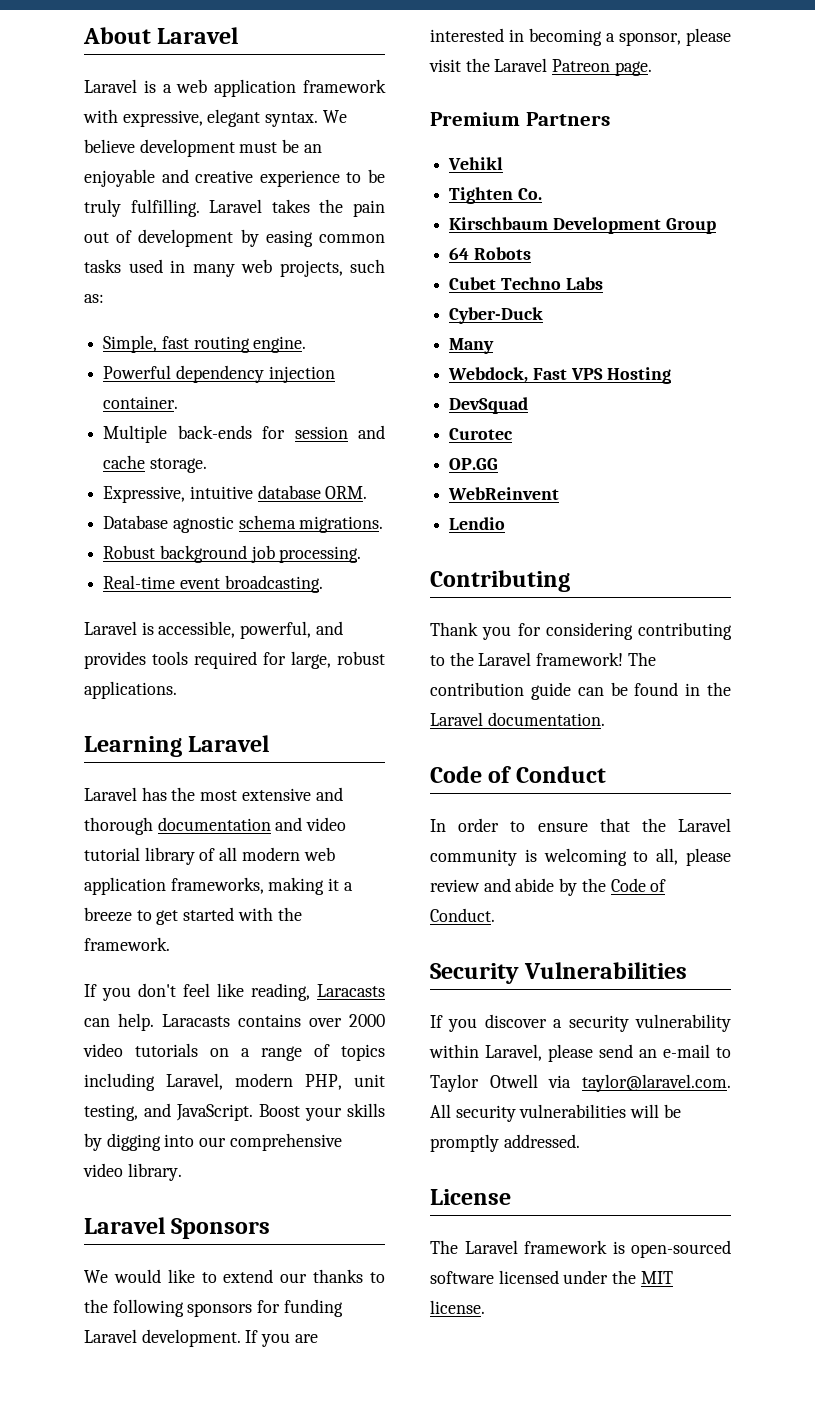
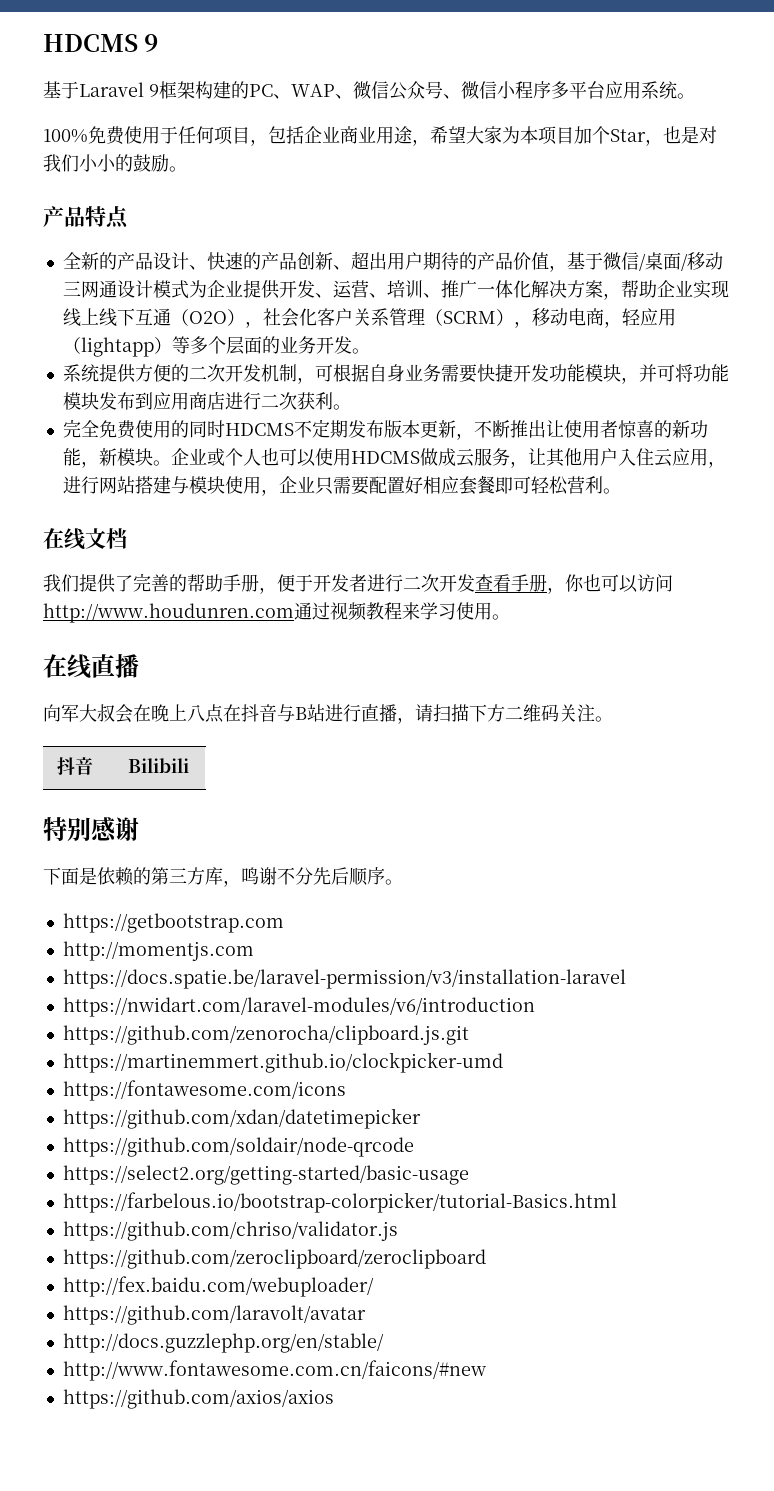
- About Laravel
- Laravel is a web application framework with expressive, elegant syntax. We believe development must be an enjoyable and creative experience to be truly fulfilling. Laravel takes the pain out of development by easing common tasks used in many web projects, such as:
- Simple, fast routing engine.
- Powerful dependency injection container.
- Multiple back-ends for session and cache storage.
- Expressive, intuitive database ORM.
- Database agnostic schema migrations.
- Robust background job processing.
- Real-time event broadcasting.
- Laravel is accessible, powerful, and provides tools required for large, robust applications.
- Learning Laravel
- Laravel has the most extensive and thorough documentation and video tutorial library of all modern web application frameworks, making it a breeze to get started with the framework.
- If you don't feel like reading, Laracasts can help. Laracasts contains over 2000 video tutorials on a range of topics including Laravel, modern PHP, unit testing, and JavaScript. Boost your skills by digging into our comprehensive video library.
- Laravel Sponsors
- We would like to extend our thanks to the following sponsors for funding Laravel development. If you are interested in becoming a sponsor, please visit the Laravel Patreon page.
- Premium Partners
- Vehikl
- Tighten Co.
- Kirschbaum Development Group
- 64 Robots
- Cubet Techno Labs
- Cyber-Duck
- Many
- Webdock, Fast VPS Hosting
- DevSquad
- Curotec
- OP.GG
- WebReinvent
- Lendio
- Contributing
- Thank you for considering contributing to the Laravel framework! The contribution guide can be found in the Laravel documentation.
- Code of Conduct
- In order to ensure that the Laravel community is welcoming to all, please review and abide by the Code of Conduct.
- Security Vulnerabilities
- If you discover a security vulnerability within Laravel, please send an e-mail to Taylor Otwell via taylor@laravel.com. All security vulnerabilities will be promptly addressed.
- License
- The Laravel framework is open-sourced software licensed under the MIT license.
+ HDCMS 9
+ 基于Laravel 9框架构建的PC、WAP、微信公众号、微信小程序多平台应用系统。
+ 100%免费使用于任何项目，包括企业商业用途，希望大家为本项目加个Star，也是对我们小小的鼓励。
+ 产品特点
+ 全新的产品设计、快速的产品创新、超出用户期待的产品价值，基于微信/桌面/移动三网通设计模式为企业提供开发、运营、培训、推广一体化解决方案，帮助企业实现线上线下互通（O2O），社会化客户关系管理（SCRM），移动电商，轻应用（lightapp）等多个层面的业务开发。
+ 系统提供方便的二次开发机制，可根据自身业务需要快捷开发功能模块，并可将功能模块发布到应用商店进行二次获利。
+ 完全免费使用的同时HDCMS不定期发布版本更新，不断推出让使用者惊喜的新功能，新模块。企业或个人也可以使用HDCMS做成云服务，让其他用户入住云应用，进行网站搭建与模块使用，企业只需要配置好相应套餐即可轻松营利。
+ 在线文档
+ 我们提供了完善的帮助手册，便于开发者进行二次开发查看手册，你也可以访问http://www.houdunren.com通过视频教程来学习使用。
+ 在线直播
+ 向军大叔会在晚上八点在抖音与B站进行直播，请扫描下方二维码关注。
+ 抖音 | Bilibili
+ 特别感谢
+ 下面是依赖的第三方库，鸣谢不分先后顺序。
+ https://getbootstrap.com
+ http://momentjs.com
+ https://docs.spatie.be/laravel-permission/v3/installation-laravel
+ https://nwidart.com/laravel-modules/v6/introduction
+ https://github.com/zenorocha/clipboard.js.git
+ https://martinemmert.github.io/clockpicker-umd
+ https://fontawesome.com/icons
+ https://github.com/xdan/datetimepicker
+ https://github.com/soldair/node-qrcode
+ https://select2.org/getting-started/basic-usage
+ https://farbelous.io/bootstrap-colorpicker/tutorial-Basics.html
+ https://github.com/chriso/validator.js
+ https://github.com/zeroclipboard/zeroclipboard
+ http://fex.baidu.com/webuploader/
+ https://github.com/laravolt/avatar
+ http://docs.guzzlephp.org/en/stable/
+ http://www.fontawesome.com.cn/faicons/#new
+ https://github.com/axios/axios

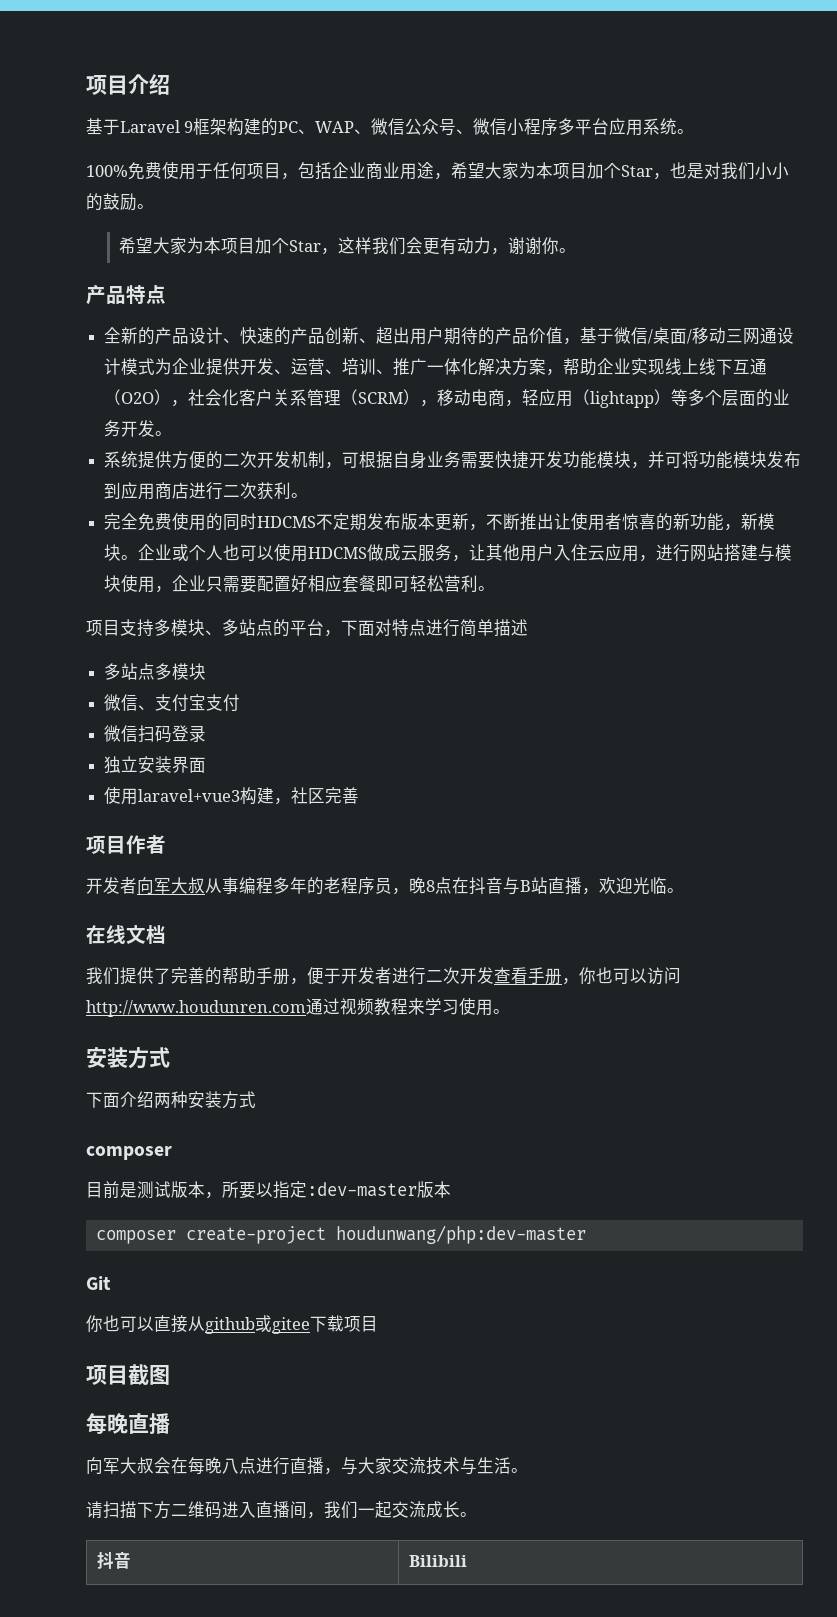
- HDCMS 9
+ 项目介绍
+ 希望大家为本项目加个Star，这样我们会更有动力，谢谢你。
+ 项目支持多模块、多站点的平台，下面对特点进行简单描述
+ 多站点多模块
+ 微信、支付宝支付
+ 微信扫码登录
+ 独立安装界面
+ 使用laravel+vue3构建，社区完善
+ 项目作者
+ 开发者向军大叔从事编程多年的老程序员，晚8点在抖音与B站直播，欢迎光临。
  我们提供了完善的帮助手册，便于开发者进行二次开发查看手册，你也可以访问http://www.houdunren.com通过视频教程来学习使用。
- 在线直播
- 向军大叔会在晚上八点在抖音与B站进行直播，请扫描下方二维码关注。
+ 安装方式
+ 下面介绍两种安装方式
+ composer
+ 目前是测试版本，所要以指定:dev-master版本
+ composer create-project houdunwang/php:dev-master
+ Git
+ 你也可以直接从github或gitee下载项目
+ 项目截图
+ 每晚直播
+ 向军大叔会在每晚八点进行直播，与大家交流技术与生活。
+ 请扫描下方二维码进入直播间，我们一起交流成长。
  抖音 | Bilibili
- 特别感谢
- 下面是依赖的第三方库，鸣谢不分先后顺序。
- https://getbootstrap.com
- http://momentjs.com
- https://docs.spatie.be/laravel-permission/v3/installation-laravel
- https://nwidart.com/laravel-modules/v6/introduction
- https://github.com/zenorocha/clipboard.js.git
- https://martinemmert.github.io/clockpicker-umd
- https://fontawesome.com/icons
- https://github.com/xdan/datetimepicker
- https://github.com/soldair/node-qrcode
- https://select2.org/getting-started/basic-usage
- https://farbelous.io/bootstrap-colorpicker/tutorial-Basics.html
- https://github.com/chriso/validator.js
- https://github.com/zeroclipboard/zeroclipboard
- http://fex.baidu.com/webuploader/
- https://github.com/laravolt/avatar
- http://docs.guzzlephp.org/en/stable/
- http://www.fontawesome.com.cn/faicons/#new
- https://github.com/axios/axios

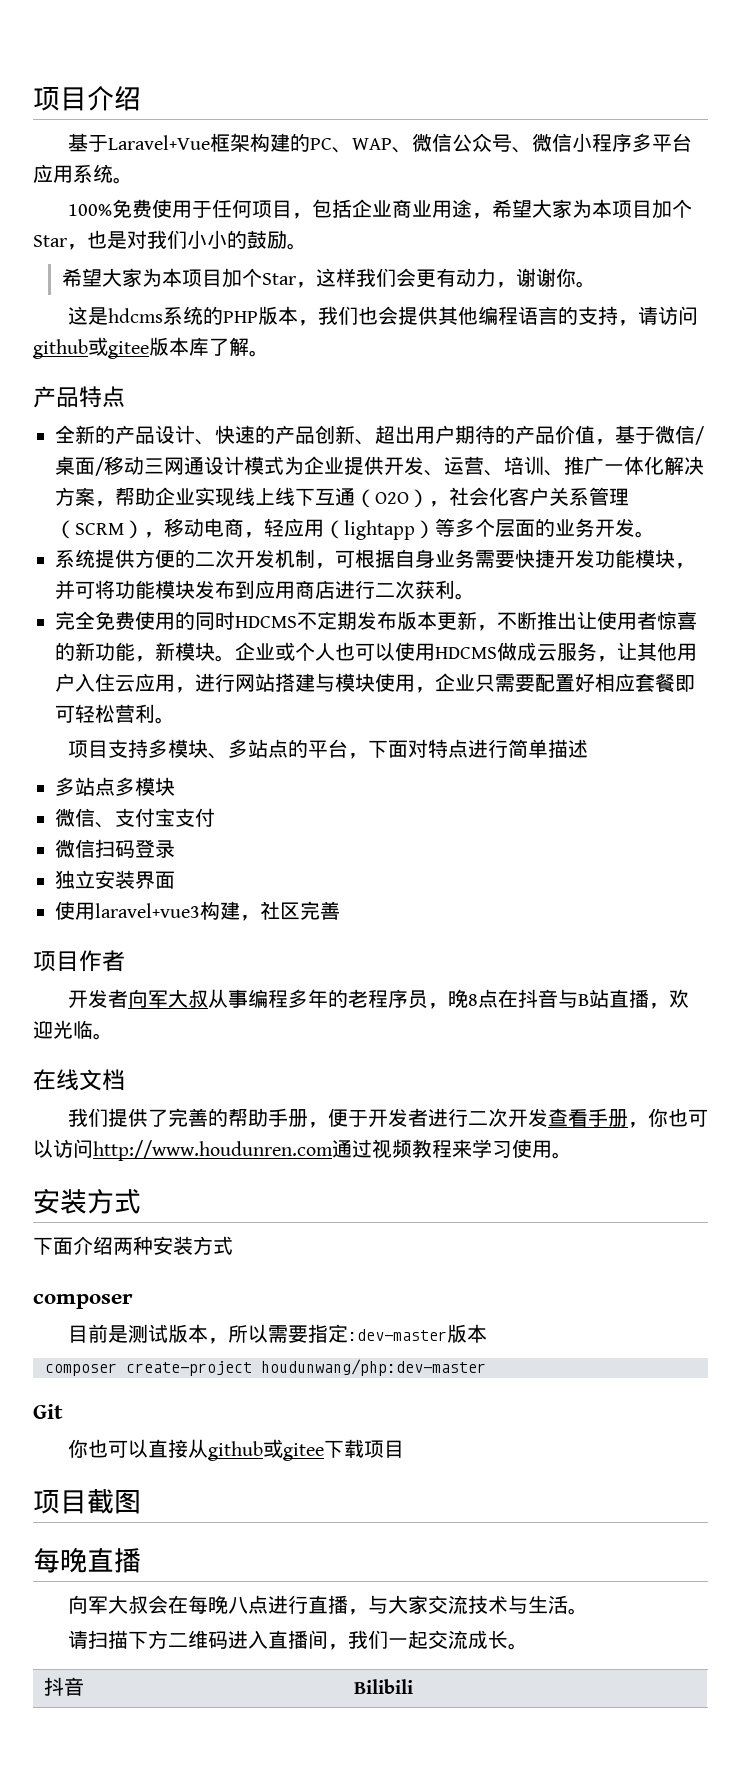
- 基于Laravel 9框架构建的PC、WAP、微信公众号、微信小程序多平台应用系统。
+ 基于Laravel+Vue框架构建的PC、WAP、微信公众号、微信小程序多平台应用系统。
+ 这是hdcms系统的PHP版本，我们也会提供其他编程语言的支持，请访问github或gitee版本库了解。
- 目前是测试版本，所要以指定:dev-master版本
+ 目前是测试版本，所以需要指定:dev-master版本

